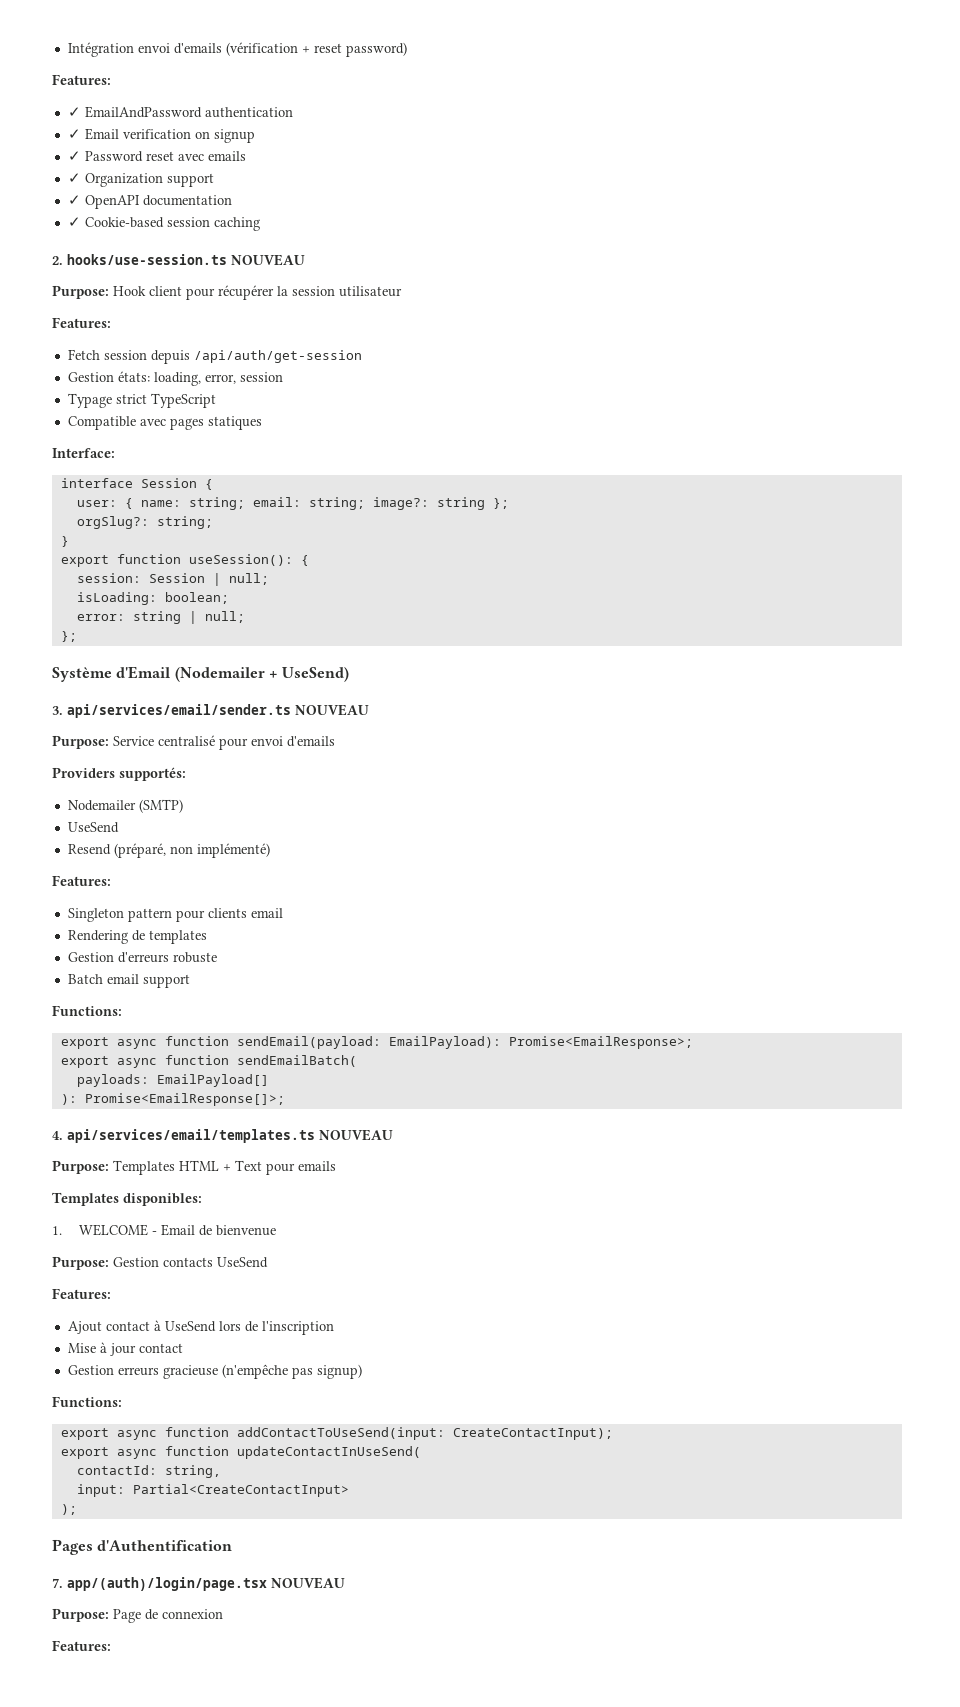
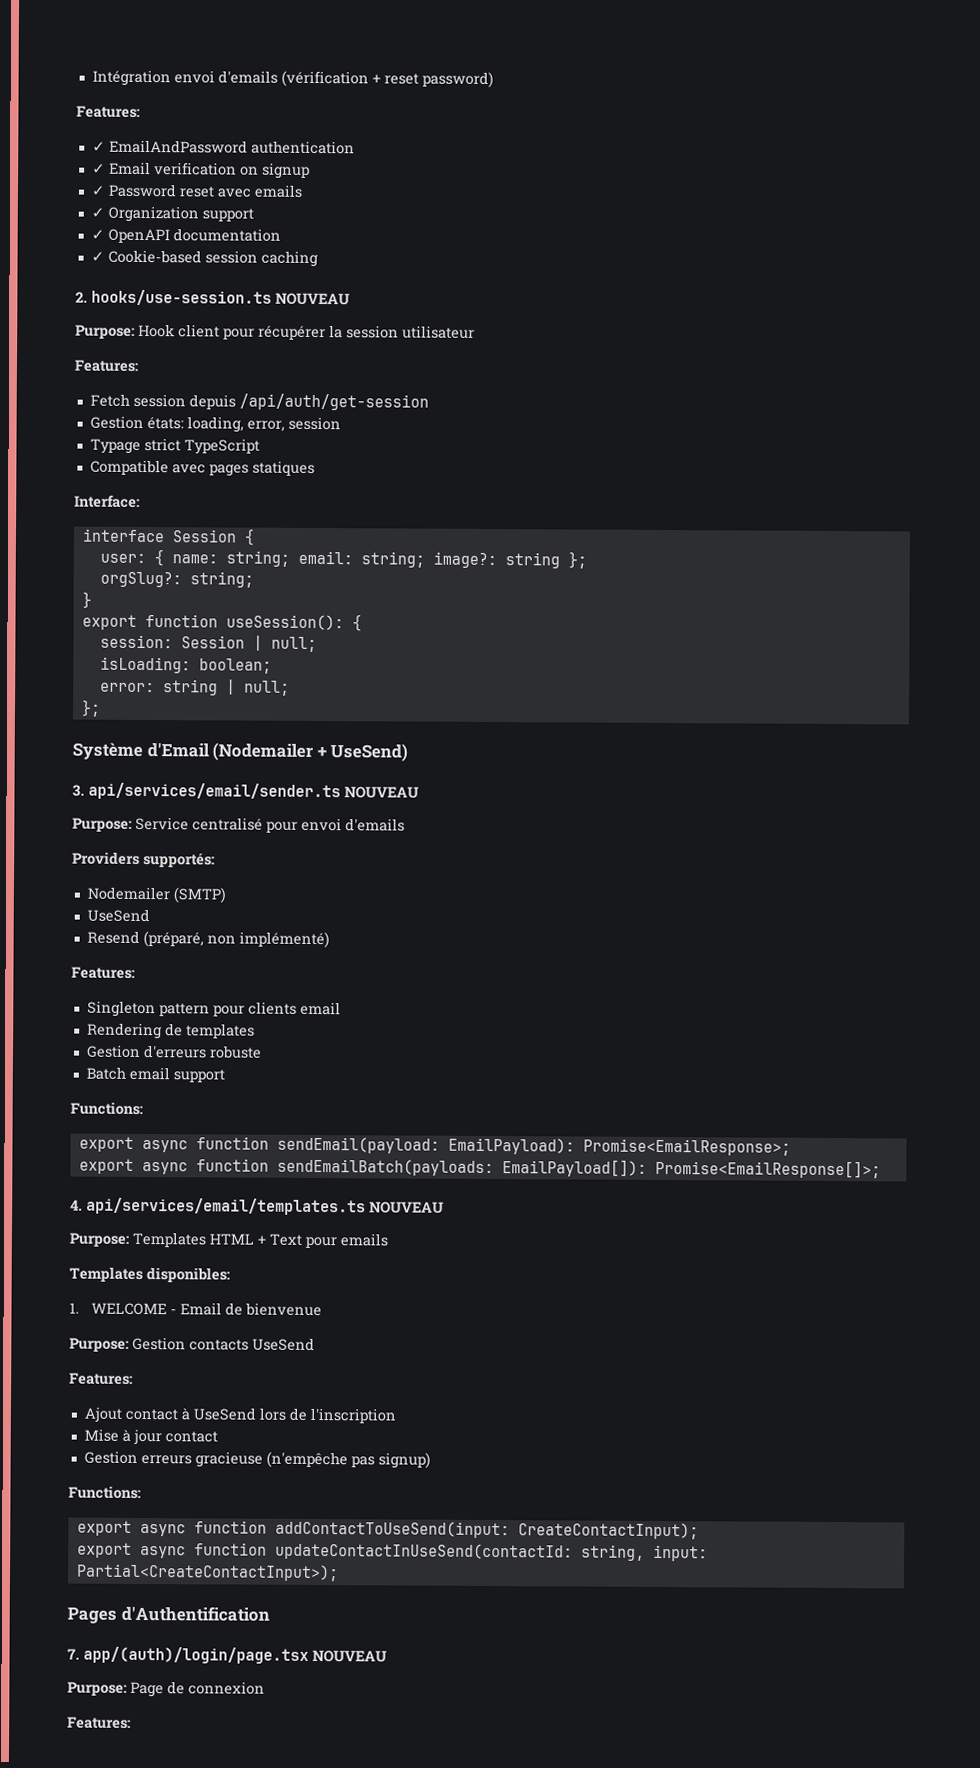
- export async function sendEmailBatch(
- payloads: EmailPayload[]
- ): Promise<EmailResponse[]>;
+ export async function sendEmailBatch(payloads: EmailPayload[]): Promise<EmailResponse[]>;
- export async function updateContactInUseSend(
- contactId: string,
- input: Partial<CreateContactInput>
- );
+ export async function updateContactInUseSend(contactId: string, input: Partial<CreateContactInput>);

